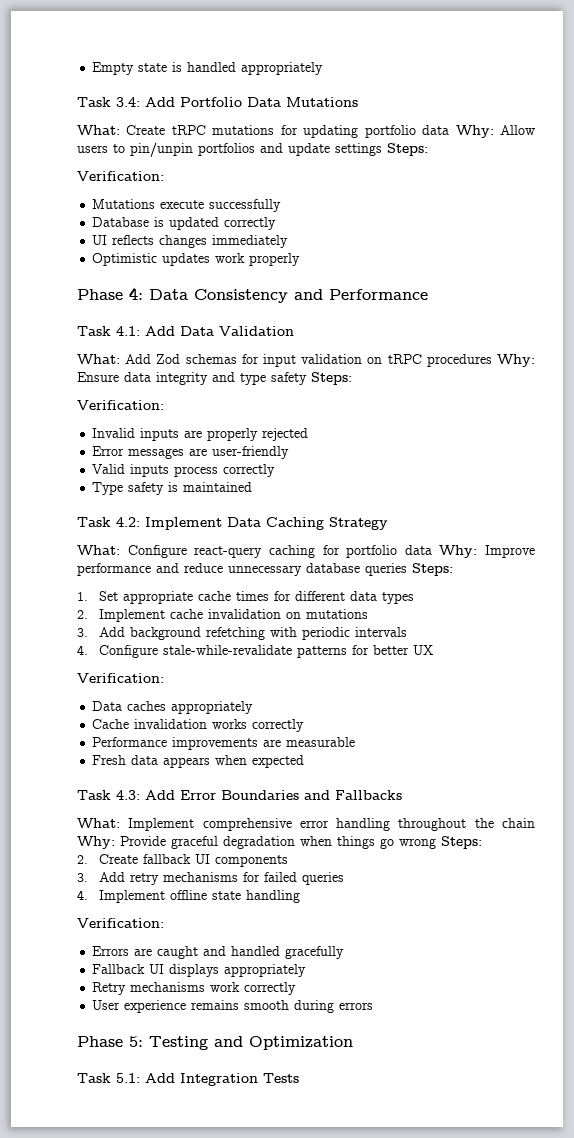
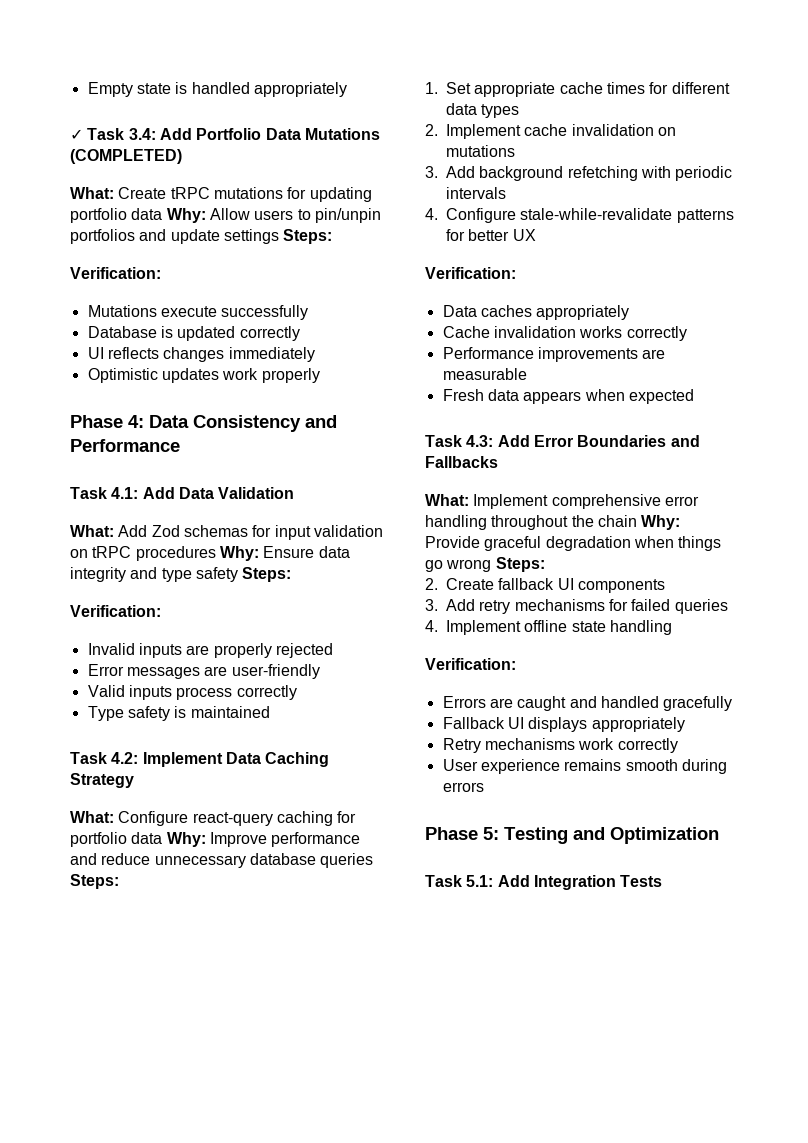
- Task 3.4: Add Portfolio Data Mutations
+ ✓ Task 3.4: Add Portfolio Data Mutations (COMPLETED)

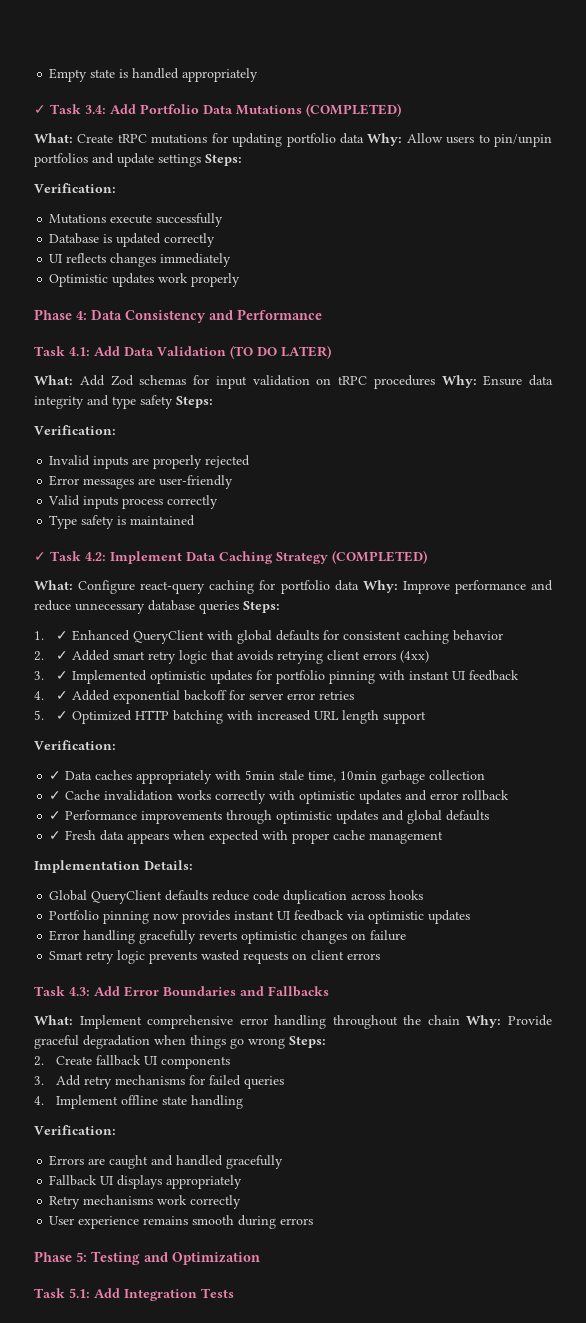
- Task 4.1: Add Data Validation
+ Task 4.1: Add Data Validation (TO DO LATER)
- Task 4.2: Implement Data Caching Strategy
+ ✓ Task 4.2: Implement Data Caching Strategy (COMPLETED)
- 1. Set appropriate cache times for different data types
- 2. Implement cache invalidation on mutations
- 3. Add background refetching with periodic intervals
- 4. Configure stale-while-revalidate patterns for better UX
+ 1. ✓ Enhanced QueryClient with global defaults for consistent caching behavior
+ 2. ✓ Added smart retry logic that avoids retrying client errors (4xx)
+ 3. ✓ Implemented optimistic updates for portfolio pinning with instant UI feedback
+ 4. ✓ Added exponential backoff for server error retries
+ 5. ✓ Optimized HTTP batching with increased URL length support
  Verification:
- Data caches appropriately
- Cache invalidation works correctly
- Performance improvements are measurable
- Fresh data appears when expected
+ ✓ Data caches appropriately with 5min stale time, 10min garbage collection
+ ✓ Cache invalidation works correctly with optimistic updates and error rollback
+ ✓ Performance improvements through optimistic updates and global defaults
+ ✓ Fresh data appears when expected with proper cache management
+ Implementation Details:
+ Global QueryClient defaults reduce code duplication across hooks
+ Portfolio pinning now provides instant UI feedback via optimistic updates
+ Error handling gracefully reverts optimistic changes on failure
+ Smart retry logic prevents wasted requests on client errors

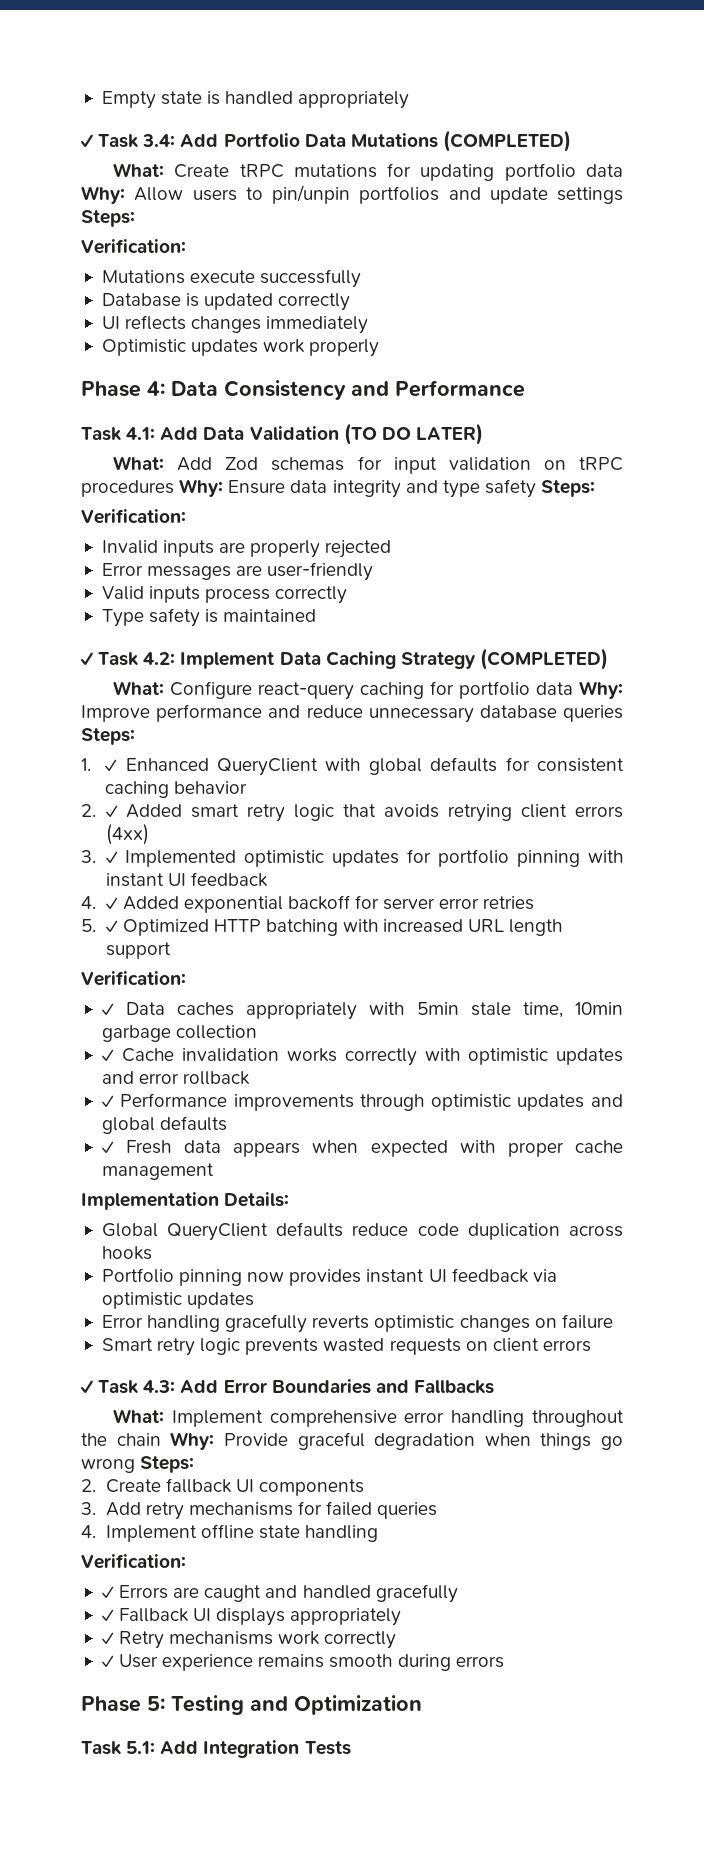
- Task 4.3: Add Error Boundaries and Fallbacks
+ ✓ Task 4.3: Add Error Boundaries and Fallbacks
- Errors are caught and handled gracefully
+ ✓ Errors are caught and handled gracefully
- Fallback UI displays appropriately
+ ✓ Fallback UI displays appropriately
- Retry mechanisms work correctly
+ ✓ Retry mechanisms work correctly
- User experience remains smooth during errors
+ ✓ User experience remains smooth during errors

